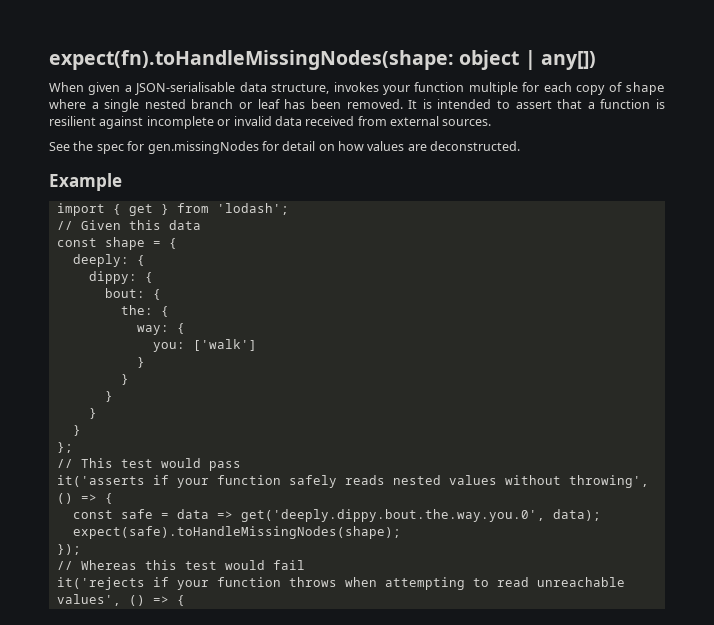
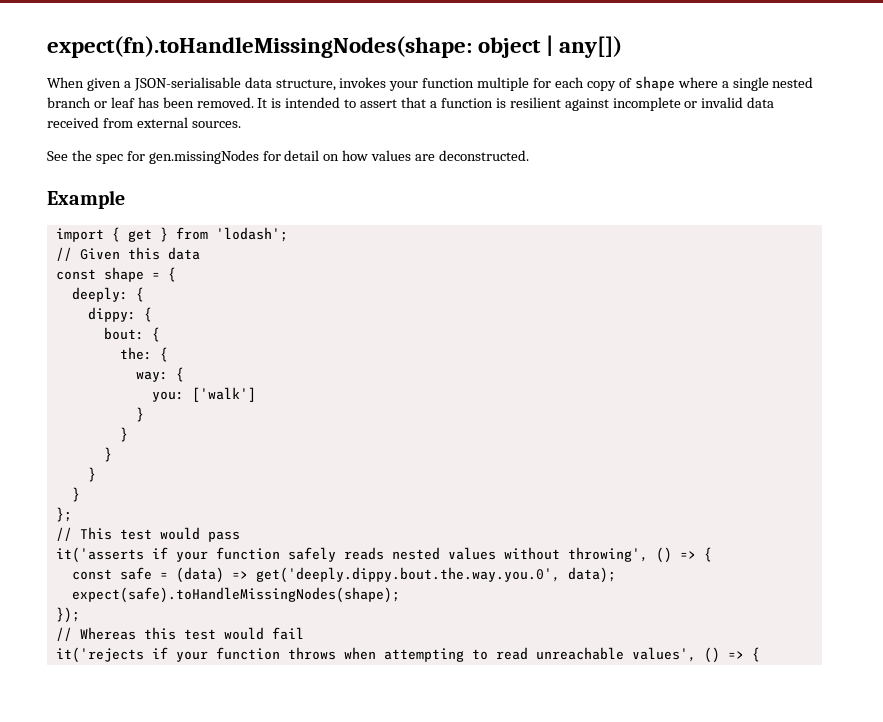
- const safe = data => get('deeply.dippy.bout.the.way.you.0', data);
+ const safe = (data) => get('deeply.dippy.bout.the.way.you.0', data);

